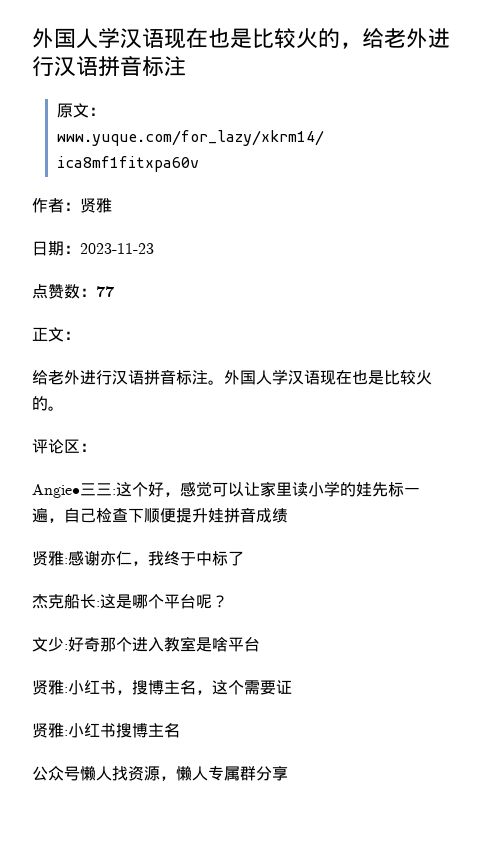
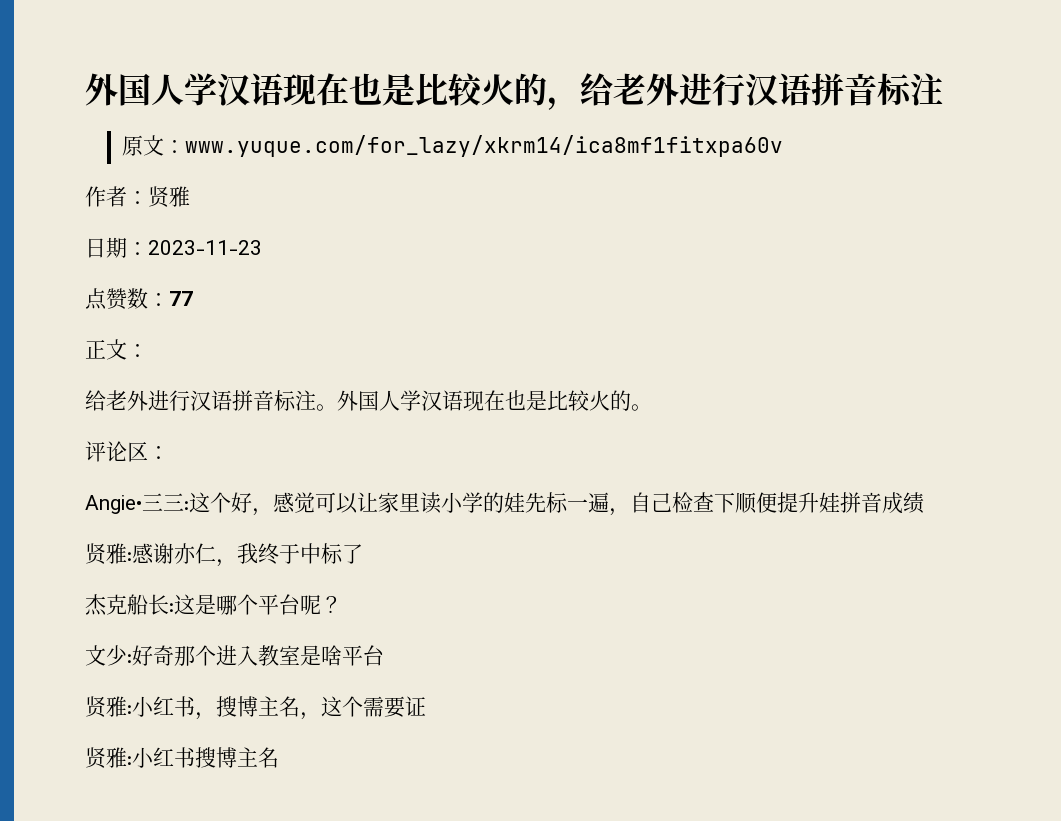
- 公众号懒人找资源，懒人专属群分享

